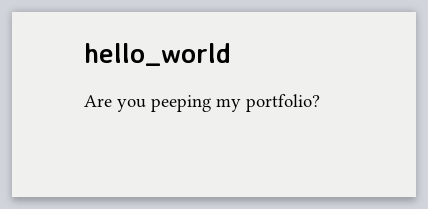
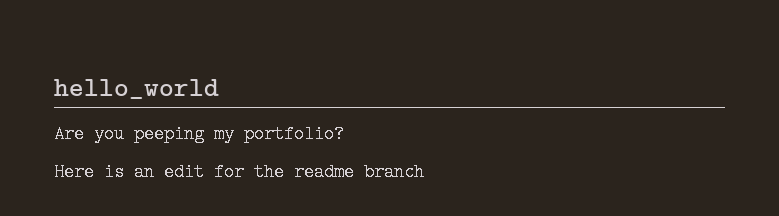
+ Here is an edit for the readme branch

